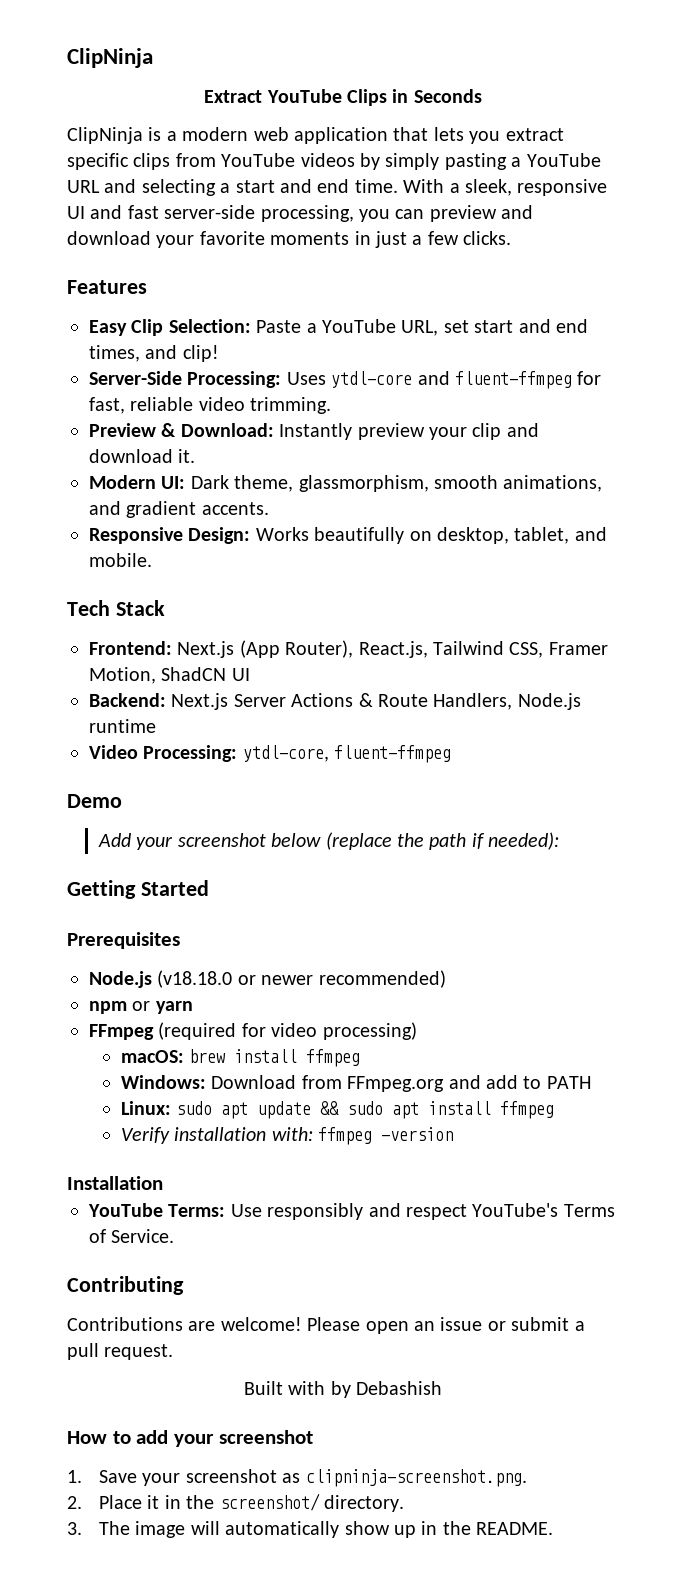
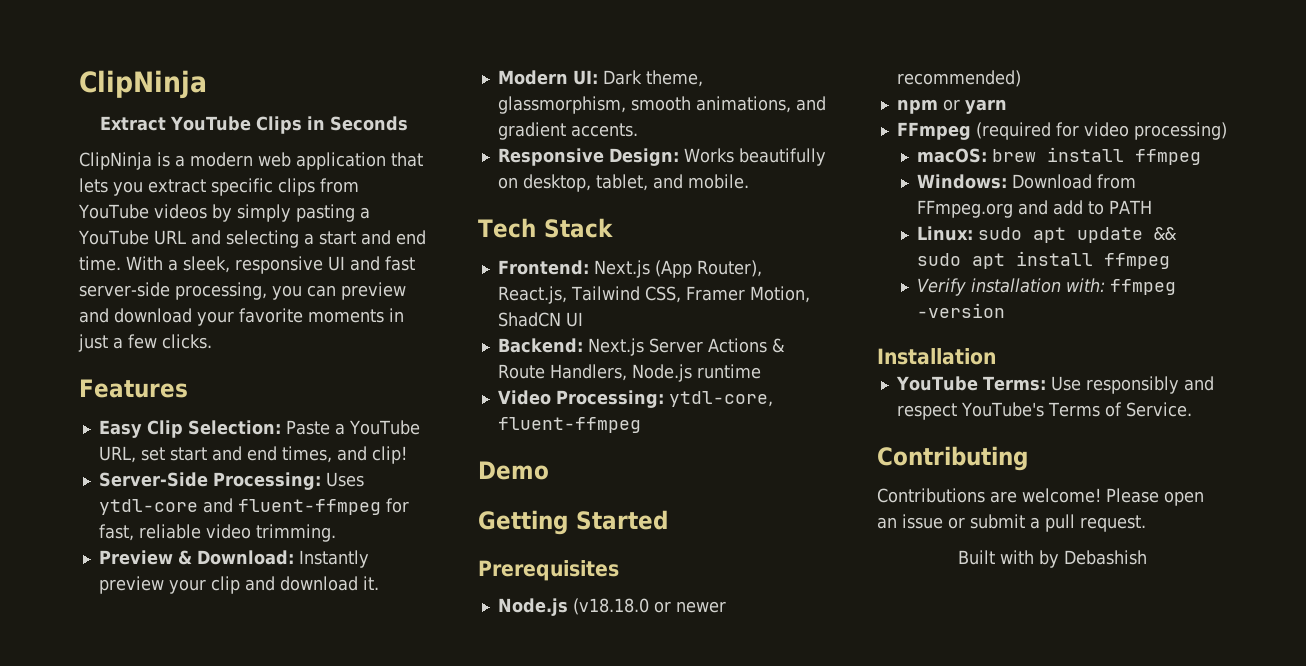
- Add your screenshot below (replace the path if needed):
- How to add your screenshot
- 1. Save your screenshot as clipninja-screenshot.png.
- 2. Place it in the screenshot/ directory.
- 3. The image will automatically show up in the README.

